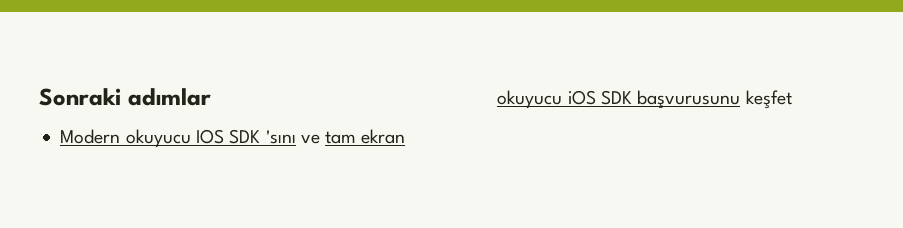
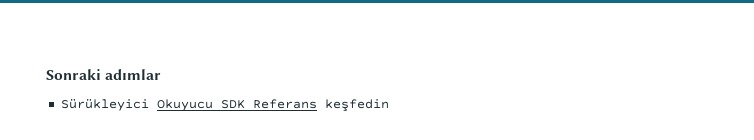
- Modern okuyucu IOS SDK 'sını ve tam ekran okuyucu iOS SDK başvurusunu keşfet
+ Sürükleyici Okuyucu SDK Referans keşfedin

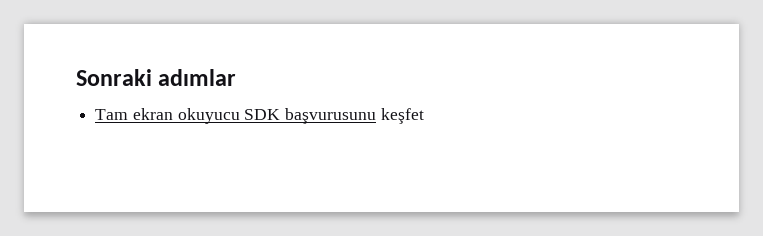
- Sürükleyici Okuyucu SDK Referans keşfedin
+ Tam ekran okuyucu SDK başvurusunu keşfet

